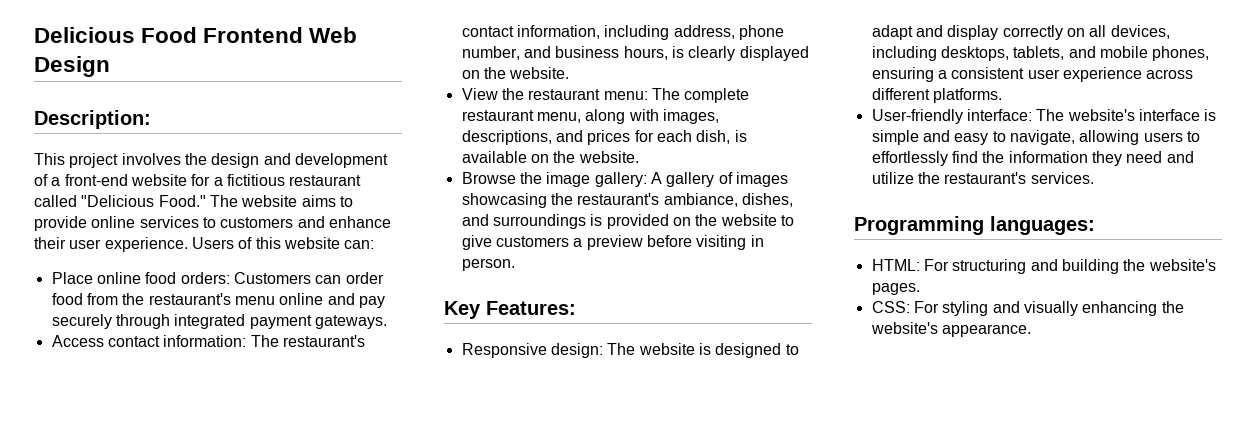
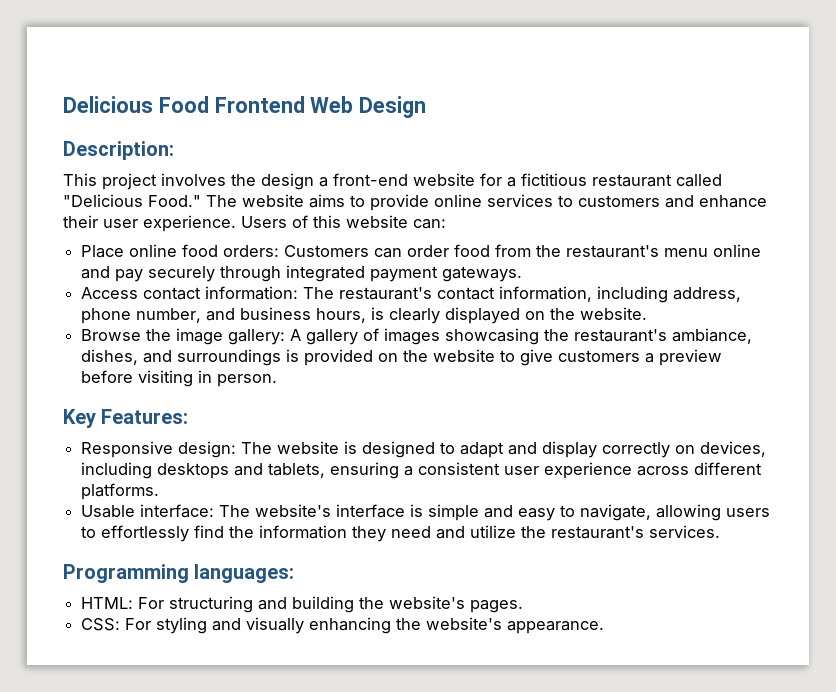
- This project involves the design and development of a front-end website for a fictitious restaurant called "Delicious Food."
+ This project involves the design a front-end website for a fictitious restaurant called "Delicious Food."
- View the restaurant menu: The complete restaurant menu, along with images, descriptions, and prices for each dish, is available on the website.
- Responsive design: The website is designed to adapt and display correctly on all devices, including desktops, tablets, and mobile phones, ensuring a consistent user experience across different platforms.
+ Responsive design: The website is designed to adapt and display correctly on devices, including desktops and tablets, ensuring a consistent user experience across different platforms.
- User-friendly interface: The website's interface is simple and easy to navigate, allowing users to effortlessly find the information they need and utilize the restaurant's services.
+ Usable interface: The website's interface is simple and easy to navigate, allowing users to effortlessly find the information they need and utilize the restaurant's services.

